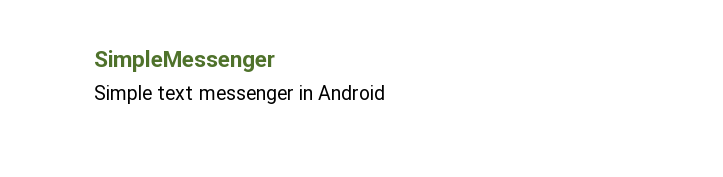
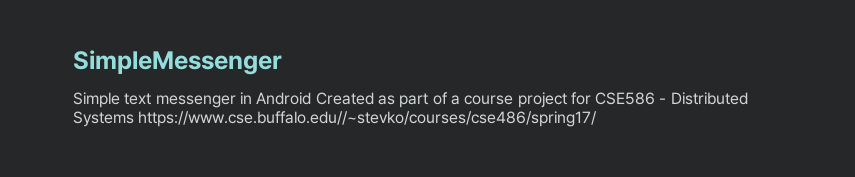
- Simple text messenger in Android
+ Simple text messenger in Android Created as part of a course project for CSE586 - Distributed Systems https://www.cse.buffalo.edu//~stevko/courses/cse486/spring17/

